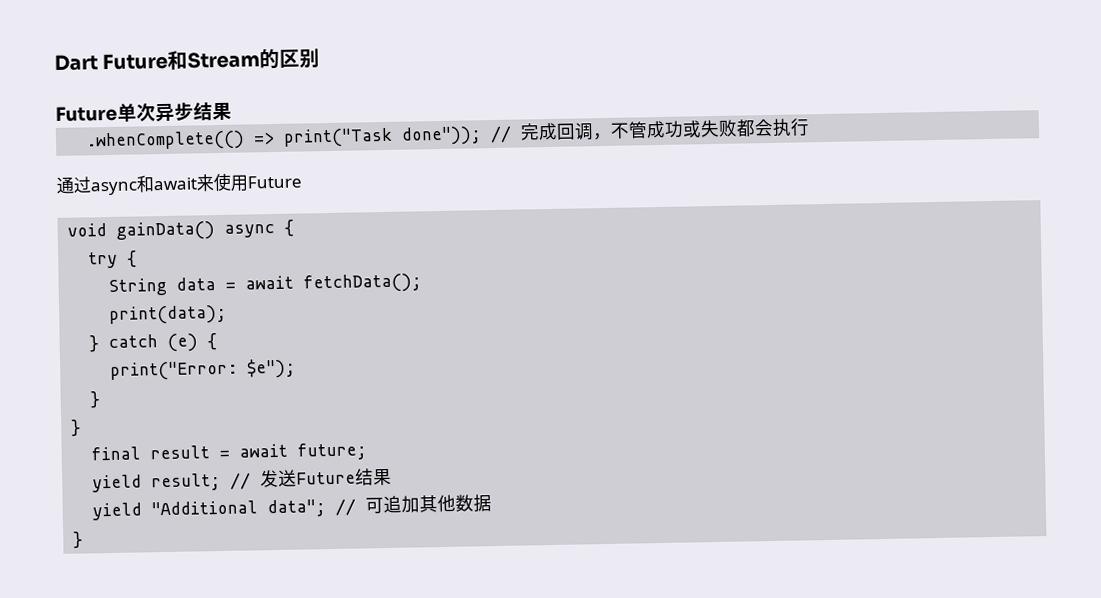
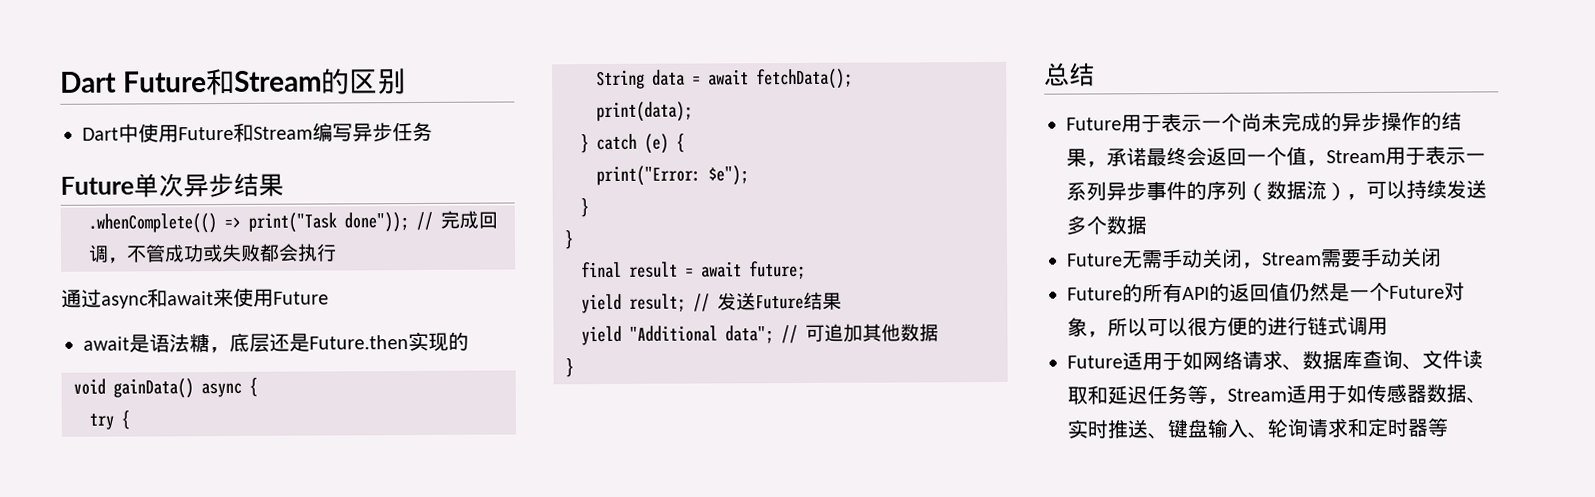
+ Dart中使用Future和Stream编写异步任务
+ await是语法糖，底层还是Future.then实现的
+ 总结
+ Future用于表示一个尚未完成的异步操作的结果，承诺最终会返回一个值，Stream用于表示一系列异步事件的序列（数据流），可以持续发送多个数据
+ Future无需手动关闭，Stream需要手动关闭
+ Future的所有API的返回值仍然是一个Future对象，所以可以很方便的进行链式调用
+ Future适用于如网络请求、数据库查询、文件读取和延迟任务等，Stream适用于如传感器数据、实时推送、键盘输入、轮询请求和定时器等

